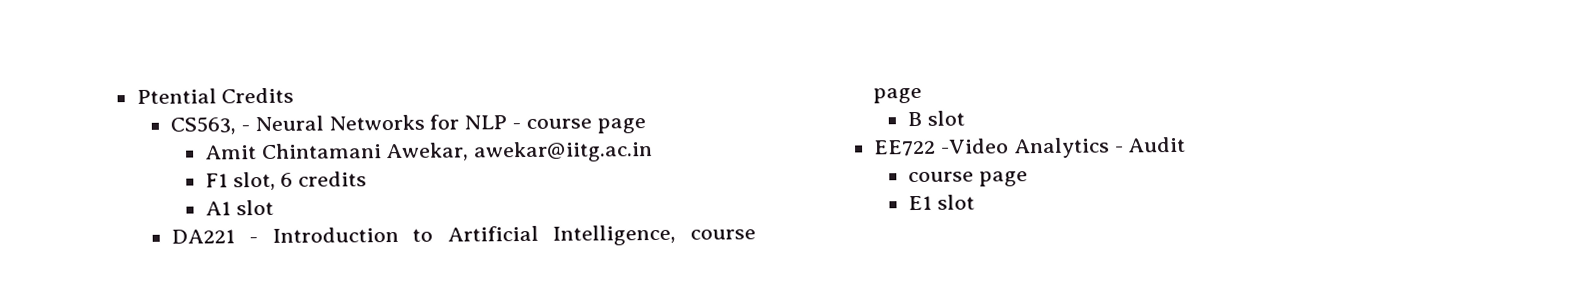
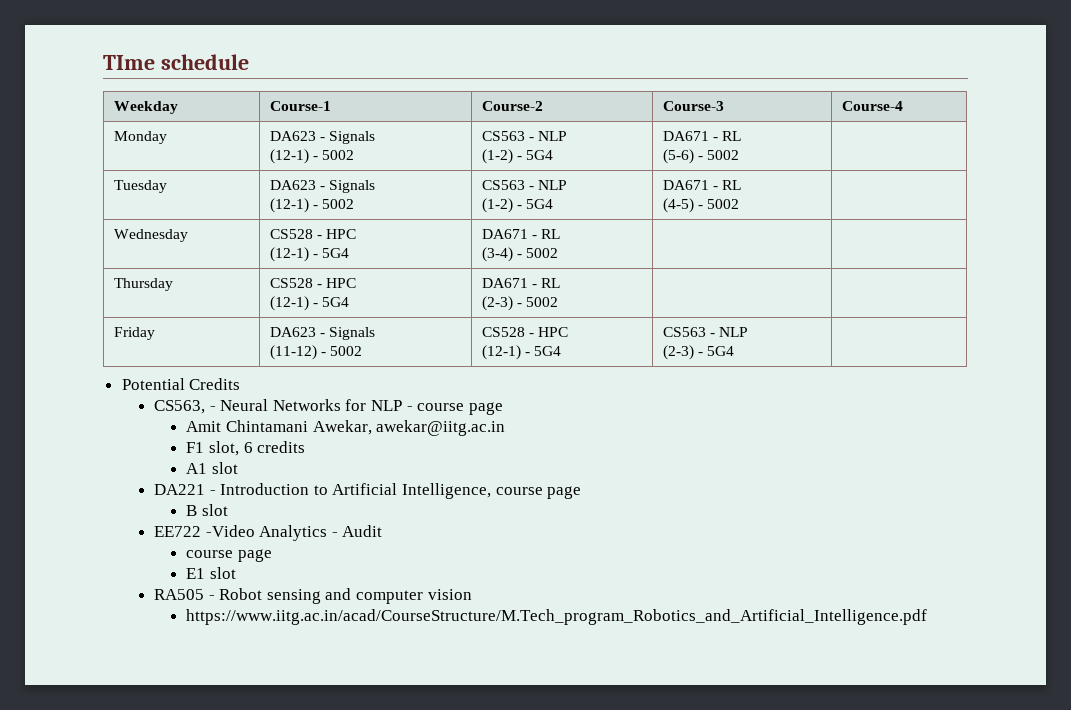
- Ptential Credits
+ TIme schedule
+ Weekday | Course-1 | Course-2 | Course-3 | Course-4
+ Monday | DA623 - Signals
+ (12-1) - 5002 | CS563 - NLP
+ (1-2) - 5G4 | DA671 - RL
+ (5-6) - 5002 |
+ Tuesday | DA623 - Signals
+ (12-1) - 5002 | CS563 - NLP
+ (1-2) - 5G4 | DA671 - RL
+ (4-5) - 5002 |
+ Wednesday | CS528 - HPC
+ (12-1) - 5G4 | DA671 - RL
+ (3-4) - 5002 | |
+ Thursday | CS528 - HPC
+ (12-1) - 5G4 | DA671 - RL
+ (2-3) - 5002 | |
+ Friday | DA623 - Signals
+ (11-12) - 5002 | CS528 - HPC
+ (12-1) - 5G4 | CS563 - NLP
+ (2-3) - 5G4 |
+ Potential Credits
+ RA505 - Robot sensing and computer vision
+ https://www.iitg.ac.in/acad/CourseStructure/M.Tech_program_Robotics_and_Artificial_Intelligence.pdf

